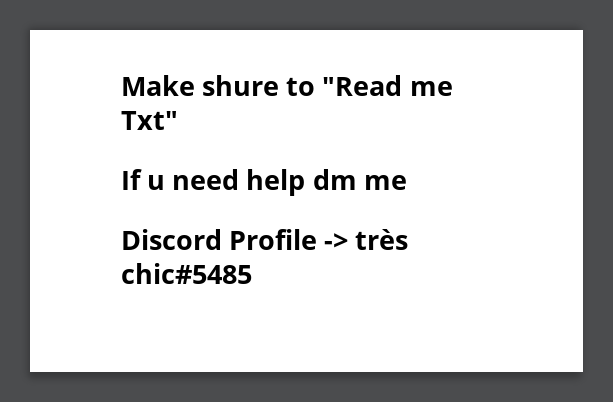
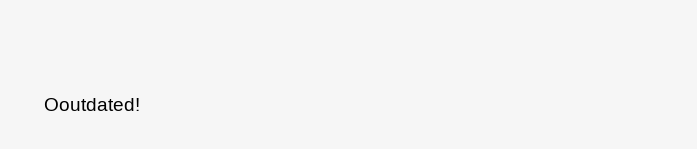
- Make shure to "Read me Txt"
- If u need help dm me
- Discord Profile -> très chic#5485
+ Ooutdated!

